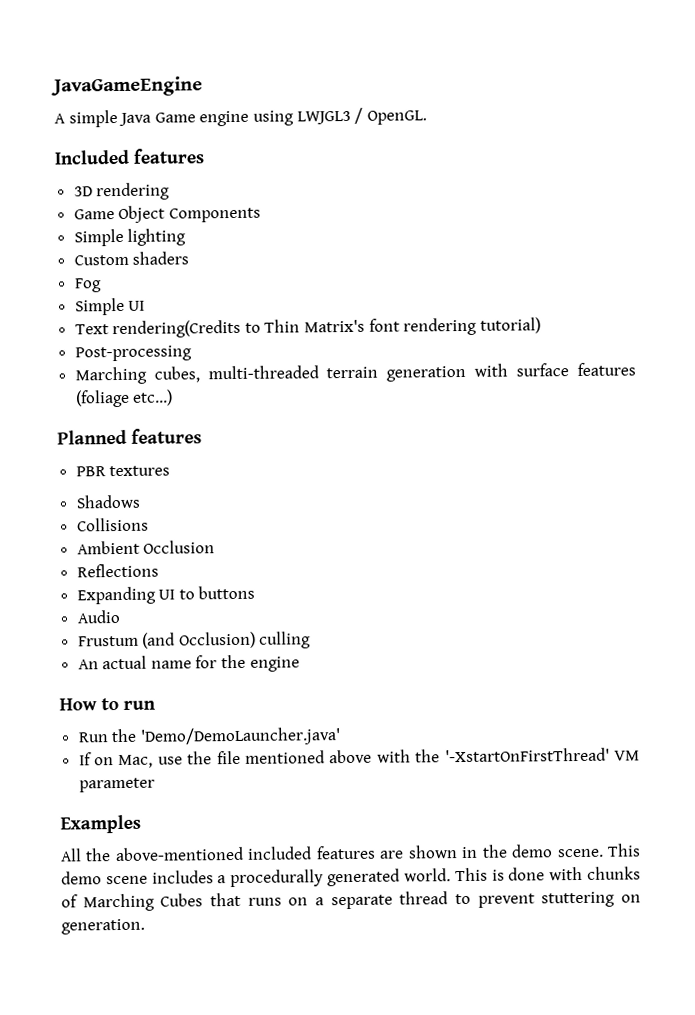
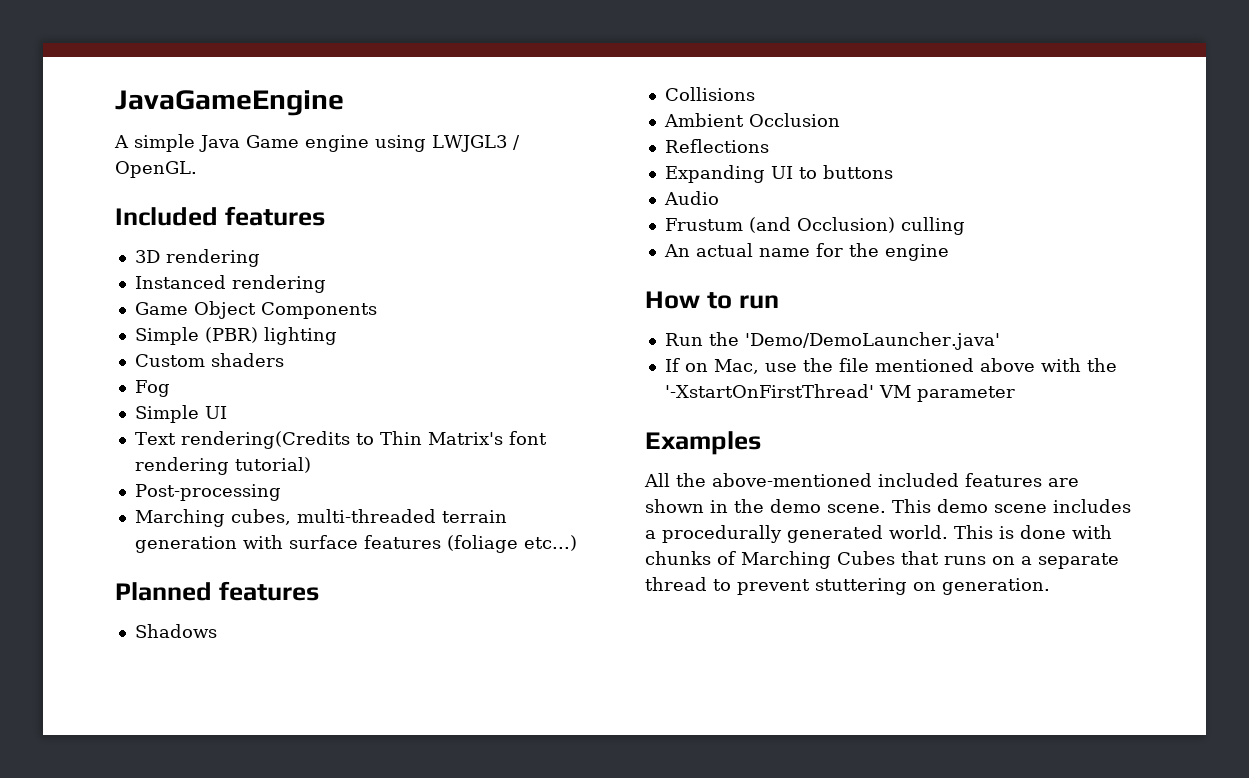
+ Instanced rendering
- Simple lighting
+ Simple (PBR) lighting
- PBR textures

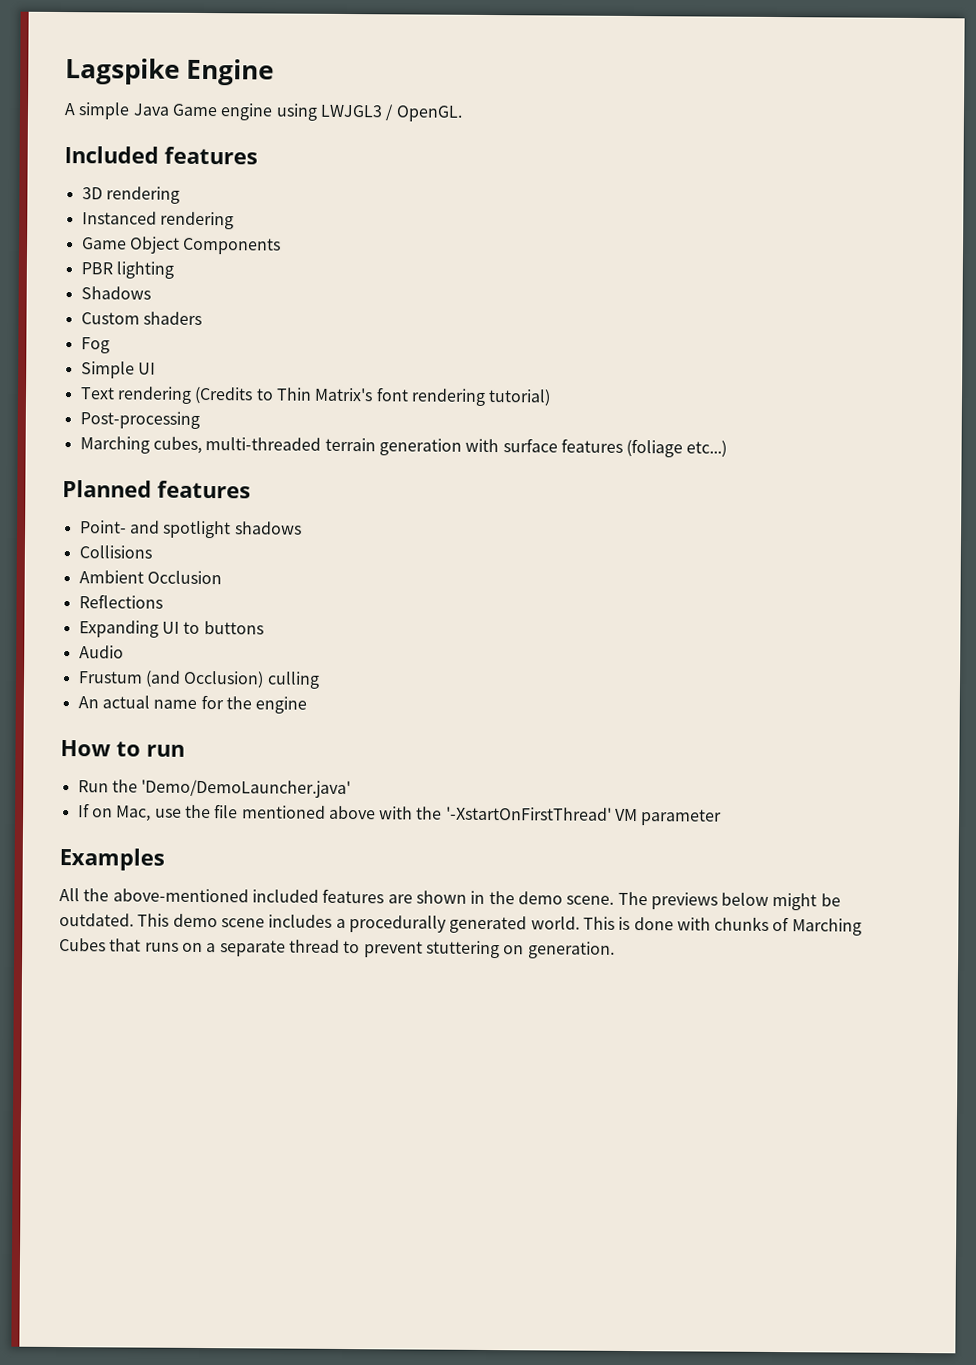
- JavaGameEngine
+ Lagspike Engine
- Simple (PBR) lighting
+ PBR lighting
+ Shadows
- Text rendering(Credits to Thin Matrix's font rendering tutorial)
+ Text rendering (Credits to Thin Matrix's font rendering tutorial)
- Shadows
+ Point- and spotlight shadows
+ The previews below might be outdated.

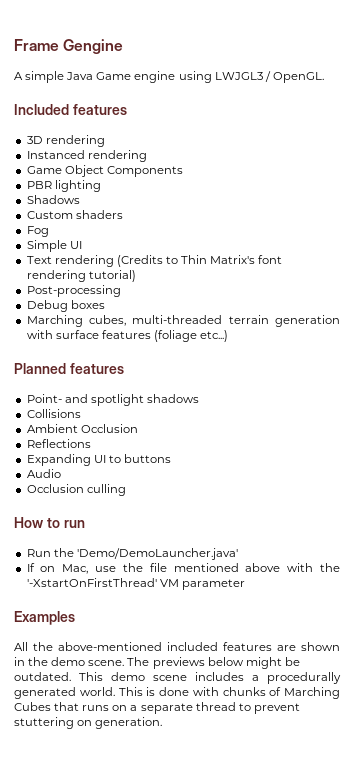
- Lagspike Engine
+ Frame Gengine
+ Debug boxes
- Frustum (and Occlusion) culling
- An actual name for the engine
+ Occlusion culling

